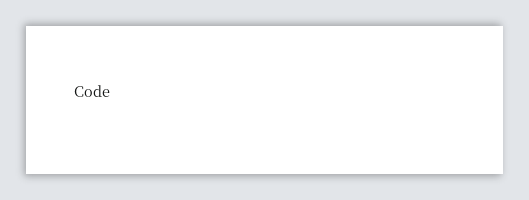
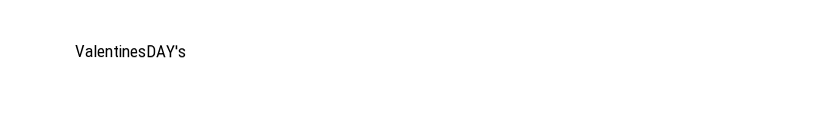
- Code
+ ValentinesDAY's

